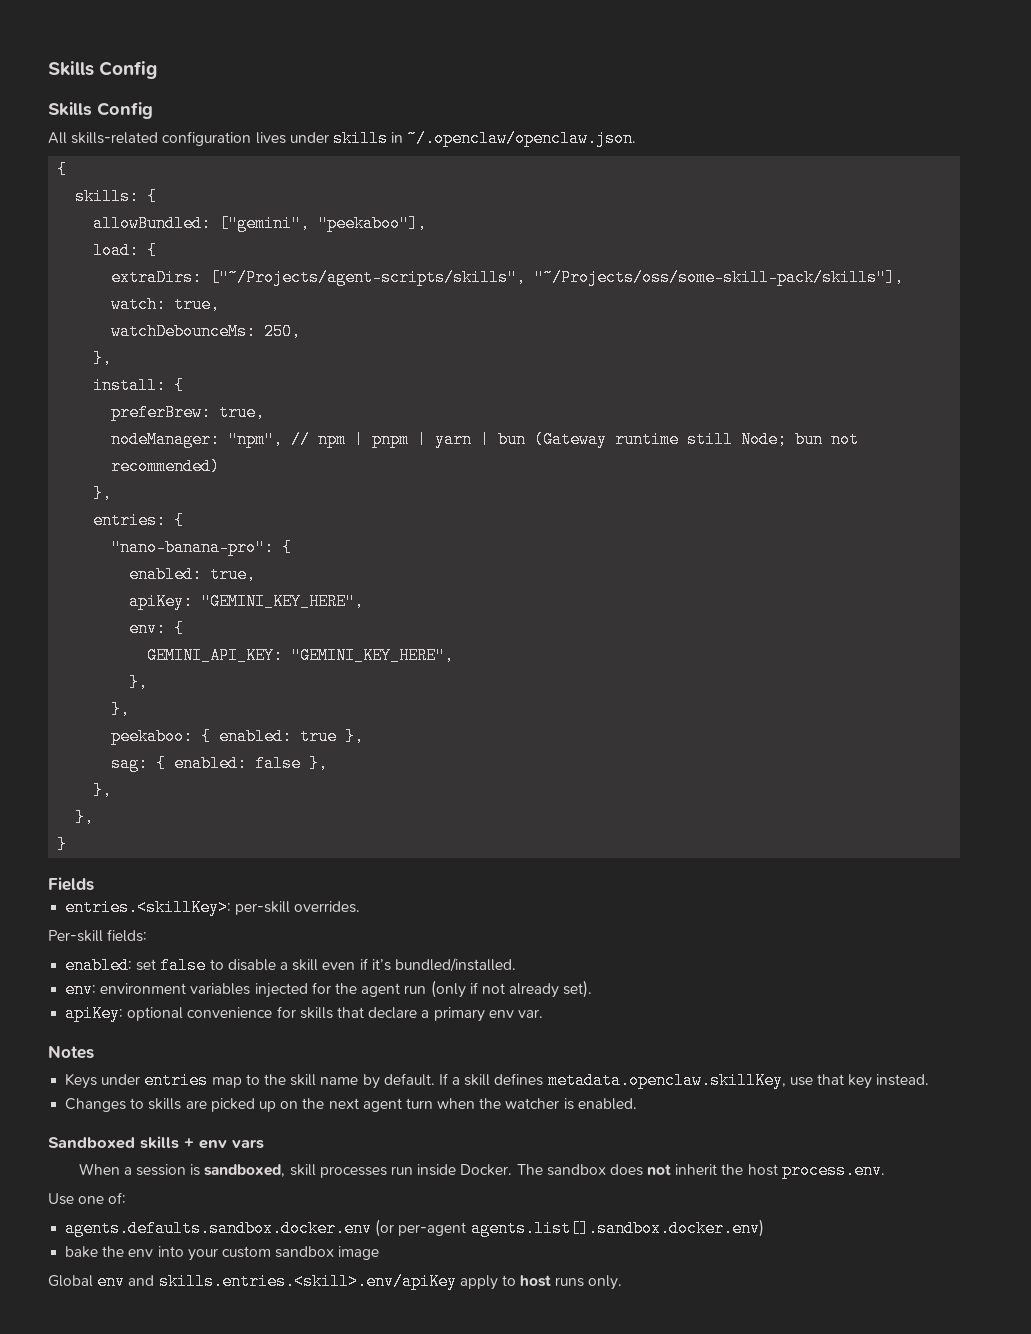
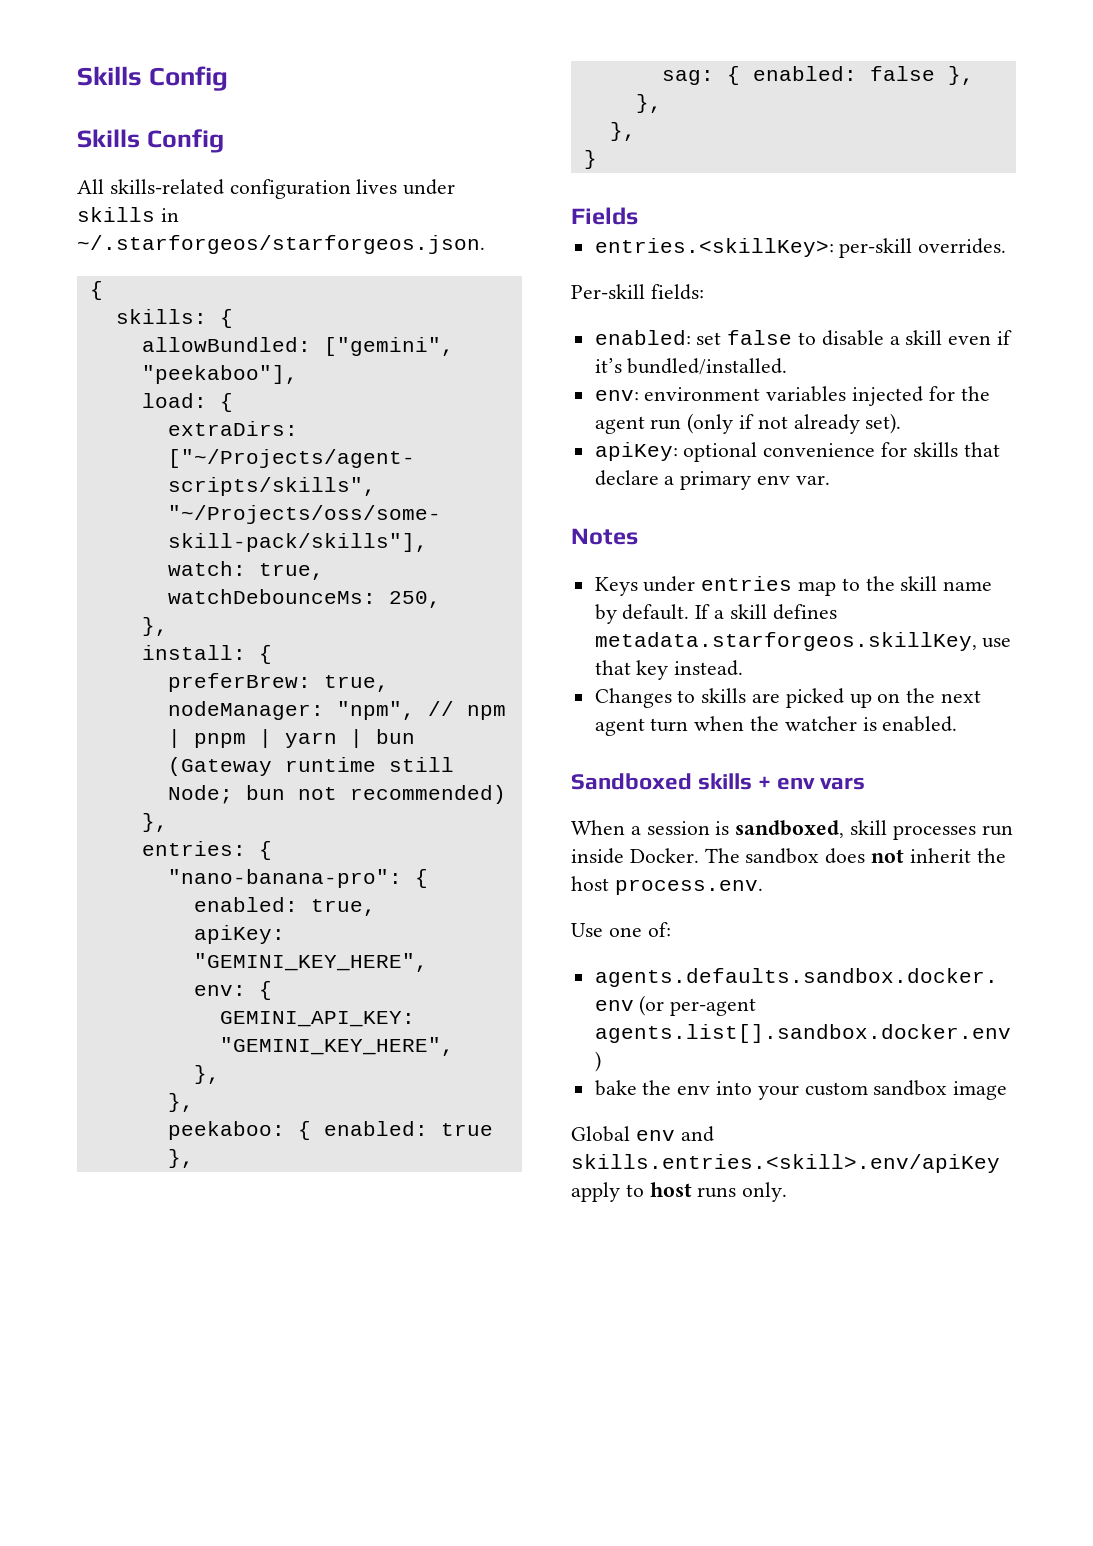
- All skills-related configuration lives under skills in ~/.openclaw/openclaw.json.
+ All skills-related configuration lives under skills in ~/.starforgeos/starforgeos.json.
- If a skill defines metadata.openclaw.skillKey, use that key instead.
+ If a skill defines metadata.starforgeos.skillKey, use that key instead.

